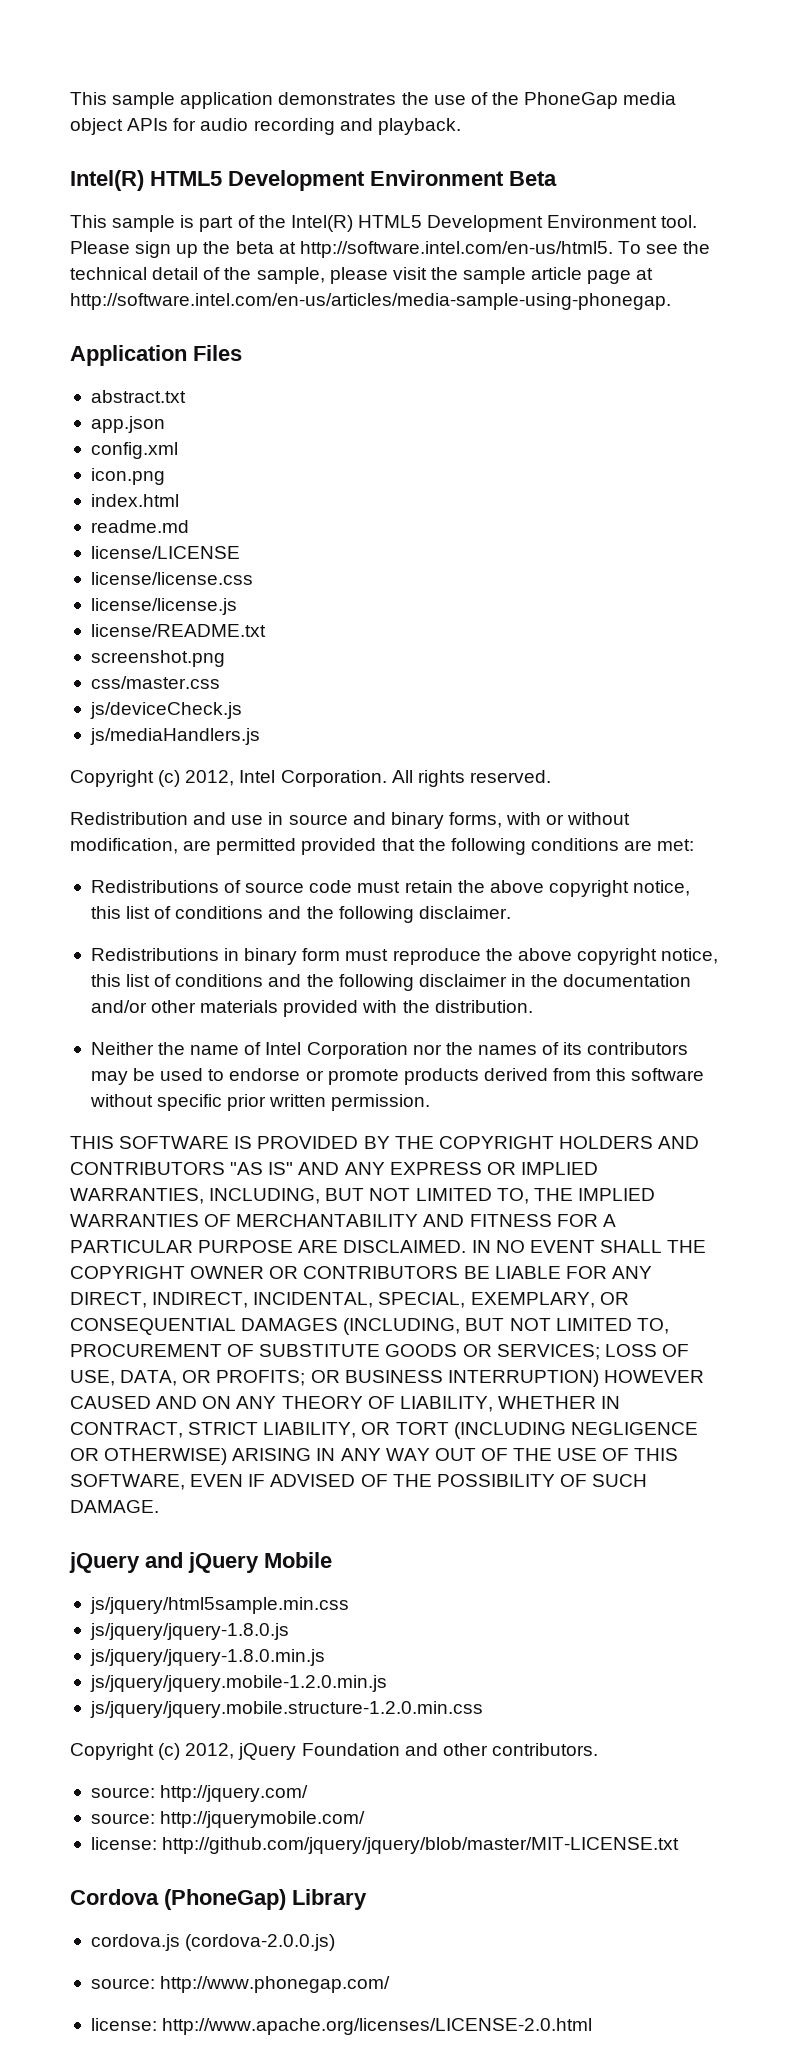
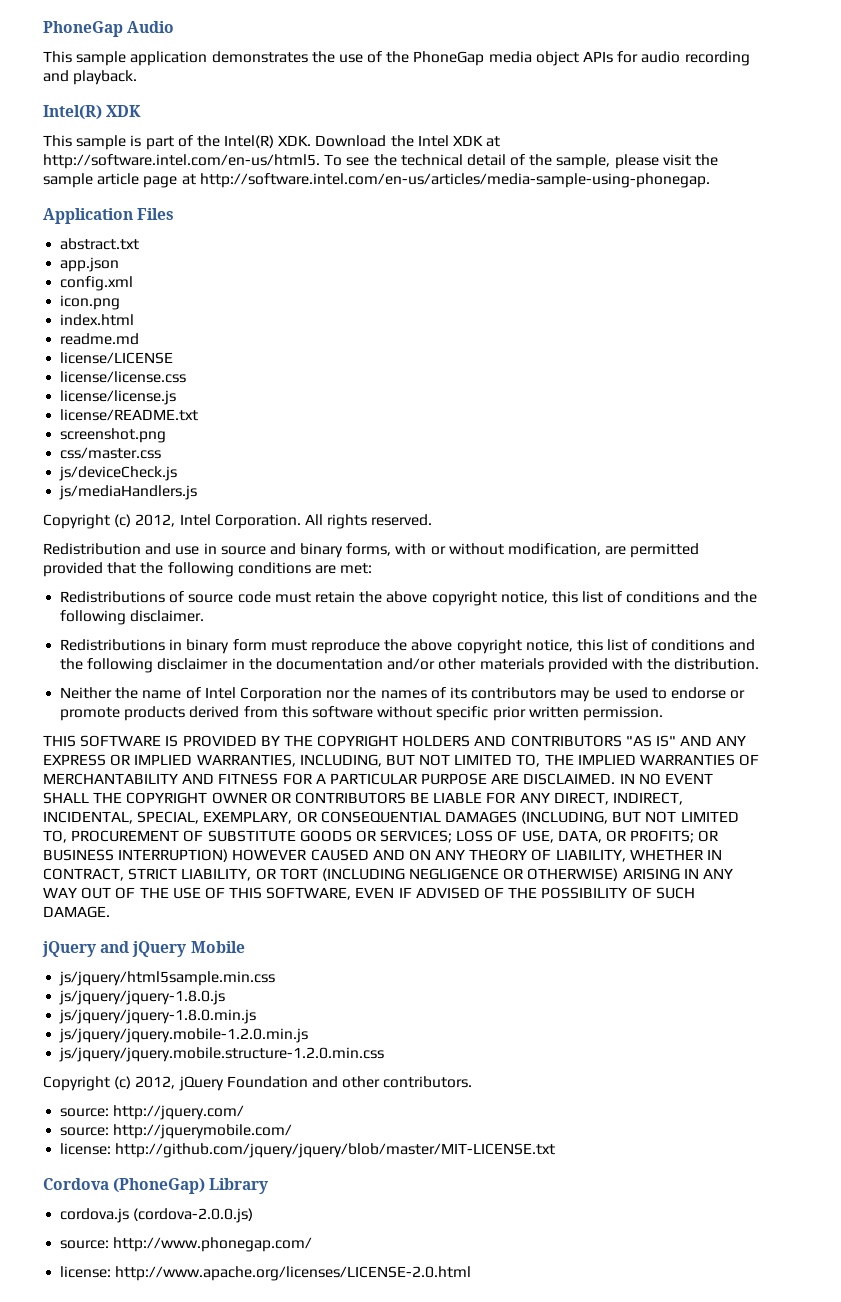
+ PhoneGap Audio
- Intel(R) HTML5 Development Environment Beta
+ Intel(R) XDK
- This sample is part of the Intel(R) HTML5 Development Environment tool. Please sign up the beta at http://software.intel.com/en-us/html5. To see the technical detail of the sample, please visit the sample article page at http://software.intel.com/en-us/articles/media-sample-using-phonegap.
+ This sample is part of the Intel(R) XDK. Download the Intel XDK at http://software.intel.com/en-us/html5. To see the technical detail of the sample, please visit the sample article page at http://software.intel.com/en-us/articles/media-sample-using-phonegap.

